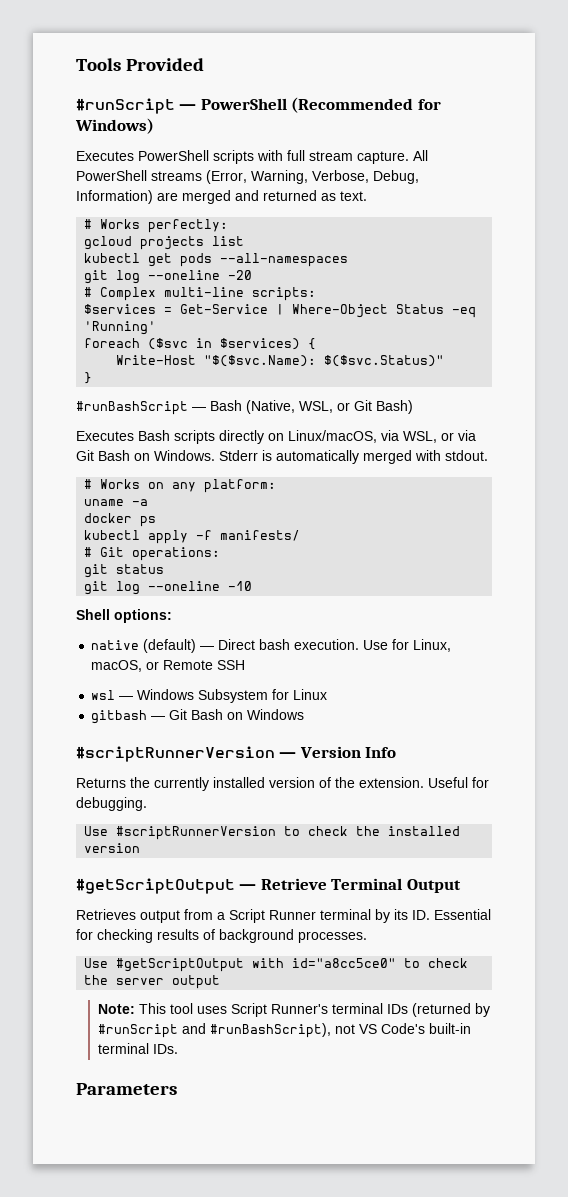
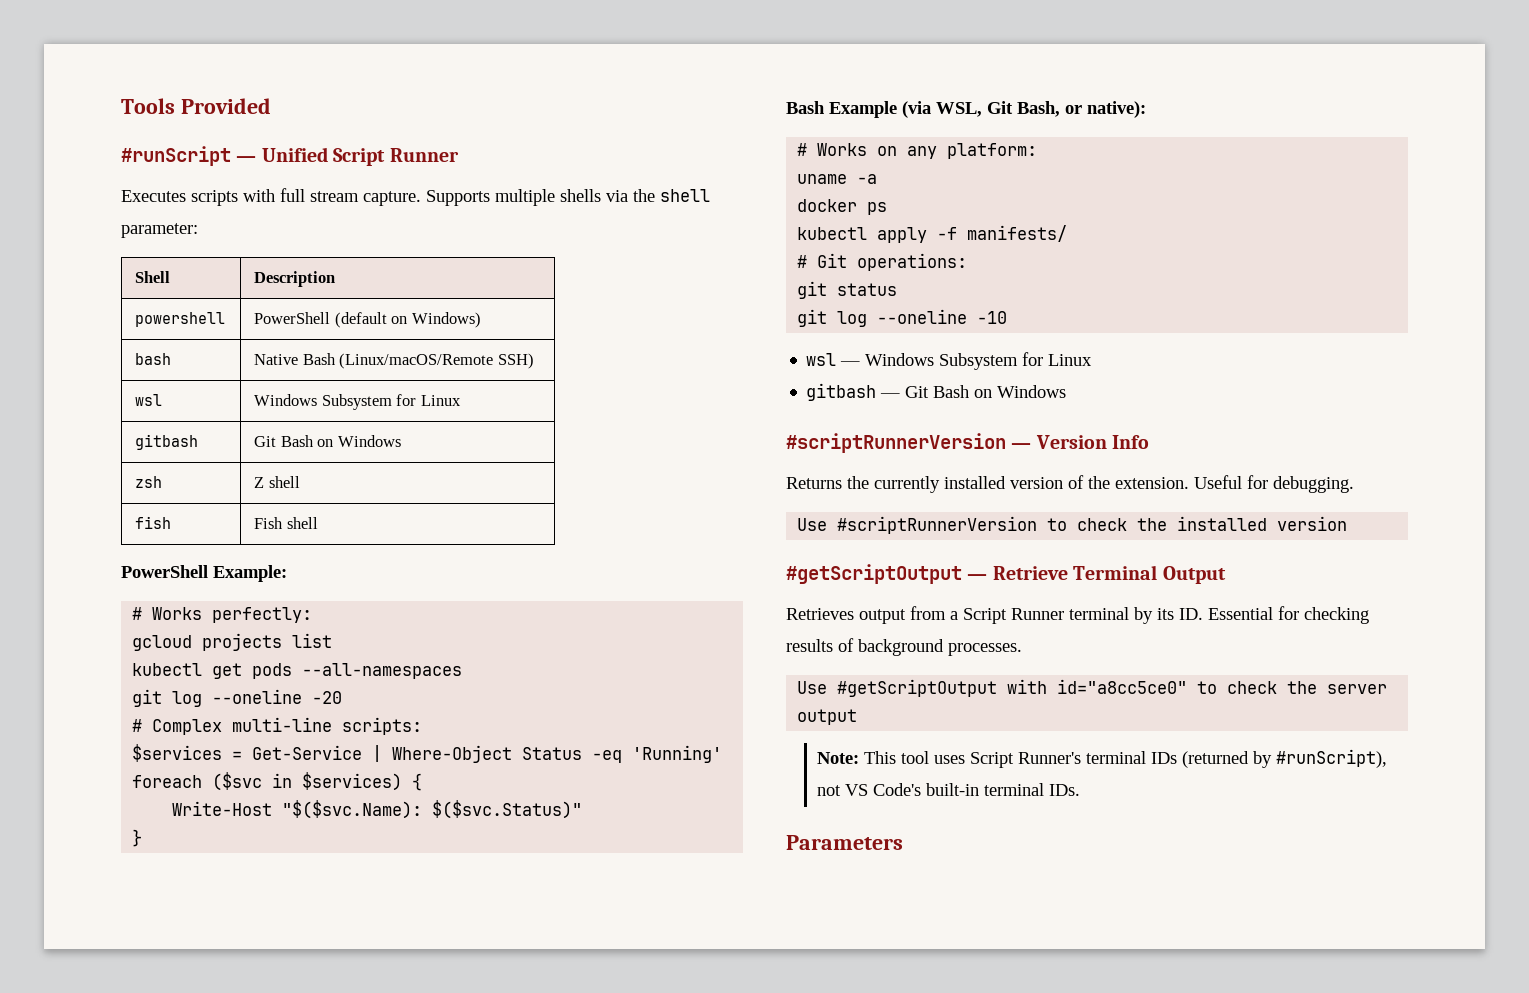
- #runScript — PowerShell (Recommended for Windows)
- Executes PowerShell scripts with full stream capture.
+ #runScript — Unified Script Runner
+ Executes scripts with full stream capture.
- All PowerShell streams (Error, Warning, Verbose, Debug, Information) are merged and returned as text.
+ Supports multiple shells via the shell parameter:
+ Shell | Description
+ powershell | PowerShell (default on Windows)
+ bash | Native Bash (Linux/macOS/Remote SSH)
+ wsl | Windows Subsystem for Linux
+ gitbash | Git Bash on Windows
+ zsh | Z shell
+ fish | Fish shell
+ PowerShell Example:
- #runBashScript — Bash (Native, WSL, or Git Bash)
- Executes Bash scripts directly on Linux/macOS, via WSL, or via Git Bash on Windows. Stderr is automatically merged with stdout.
+ Bash Example (via WSL, Git Bash, or native):
- Shell options:
- native (default) — Direct bash execution. Use for Linux, macOS, or Remote SSH
- Note: This tool uses Script Runner's terminal IDs (returned by #runScript and #runBashScript), not VS Code's built-in terminal IDs.
+ Note: This tool uses Script Runner's terminal IDs (returned by #runScript), not VS Code's built-in terminal IDs.

